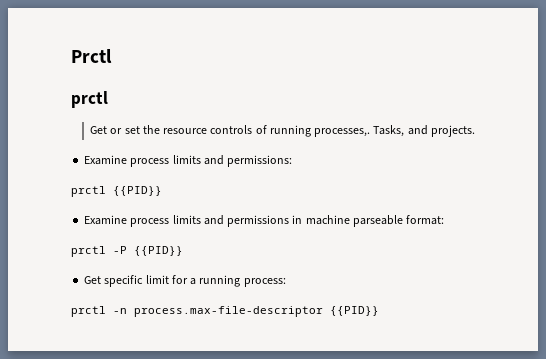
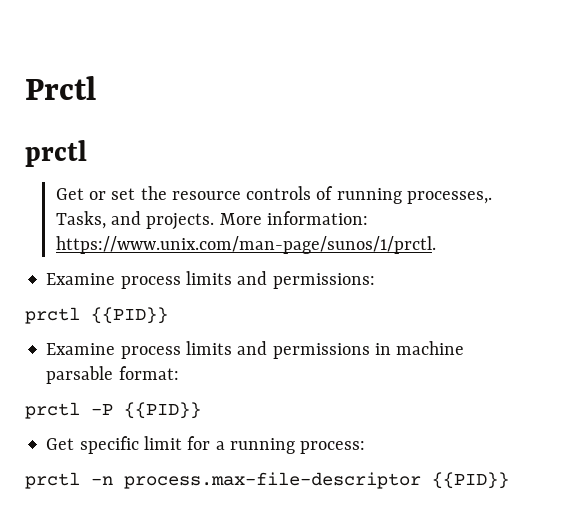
+ More information: https://www.unix.com/man-page/sunos/1/prctl.
- Examine process limits and permissions in machine parseable format:
+ Examine process limits and permissions in machine parsable format:

